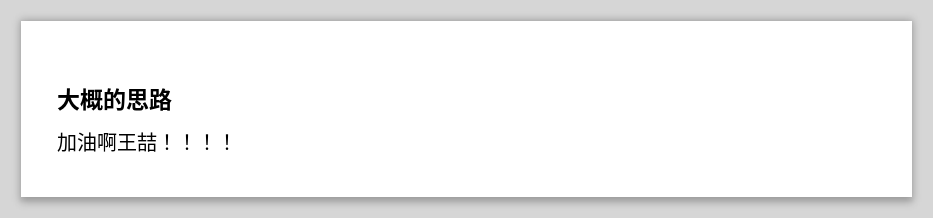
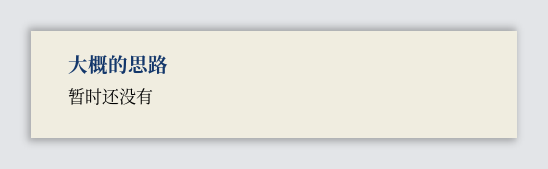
- 加油啊王喆！！！！
+ 暂时还没有

